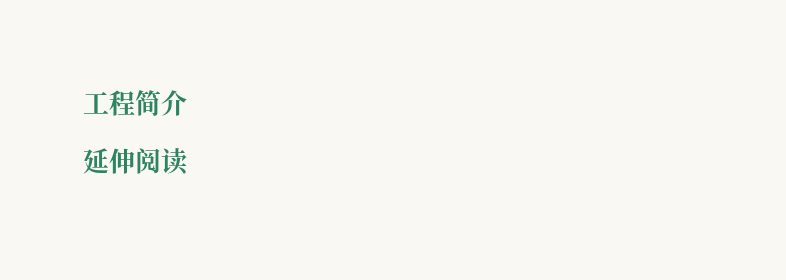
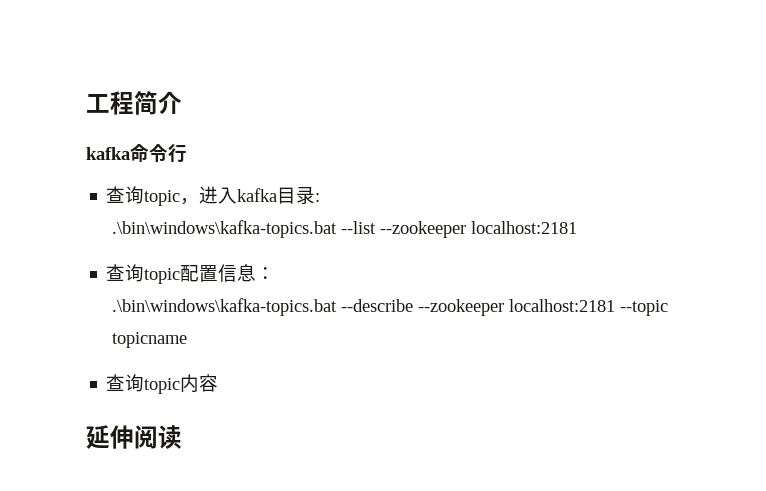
+ kafka命令行
+ 查询topic，进入kafka目录:
+ .\bin\windows\kafka-topics.bat --list --zookeeper localhost:2181
+ 查询topic配置信息：
+ .\bin\windows\kafka-topics.bat --describe --zookeeper localhost:2181 --topic topicname
+ 查询topic内容

